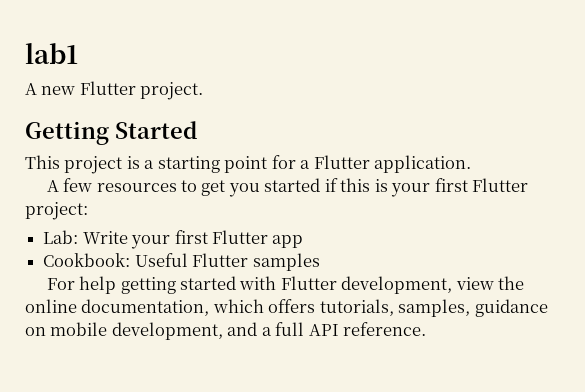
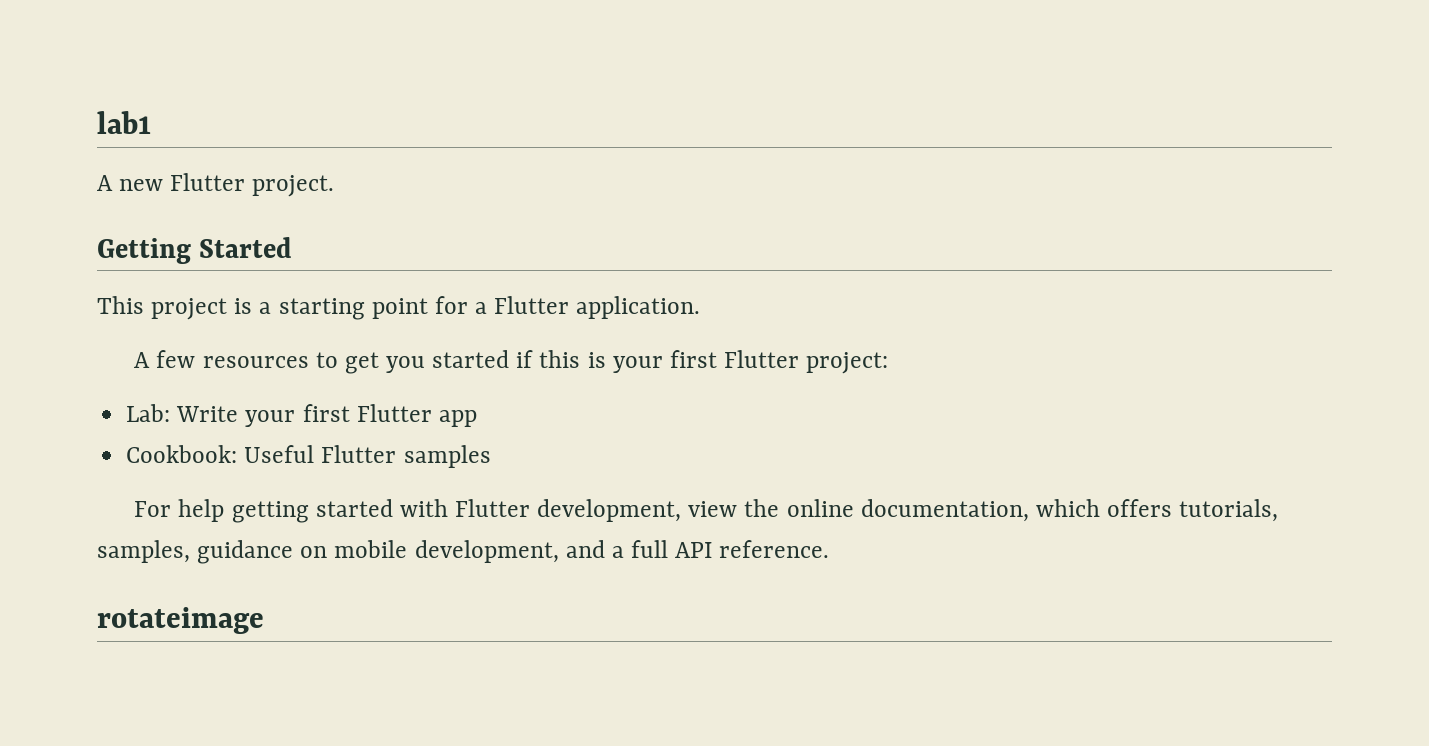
+ rotateimage

